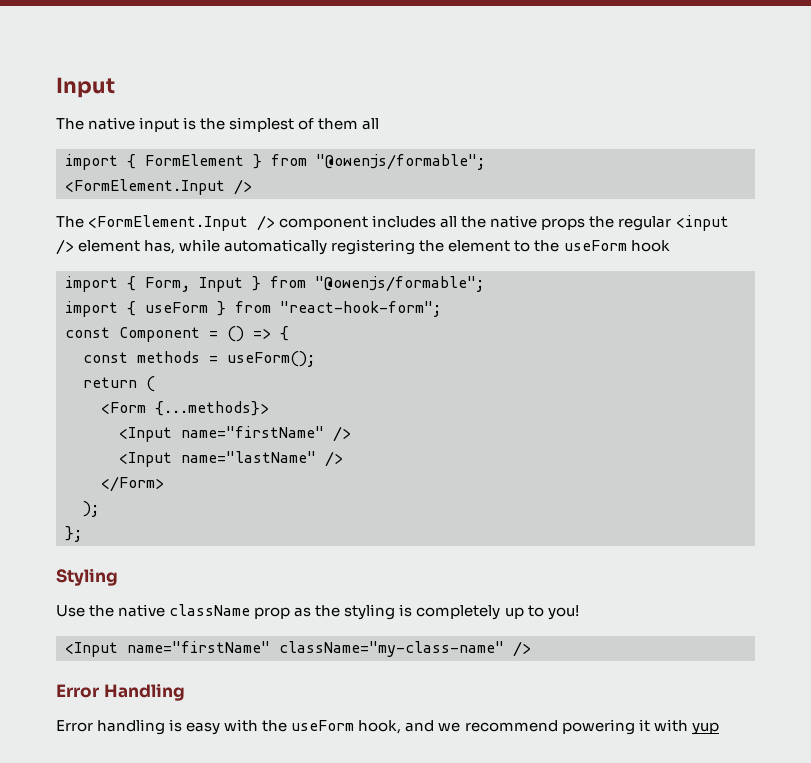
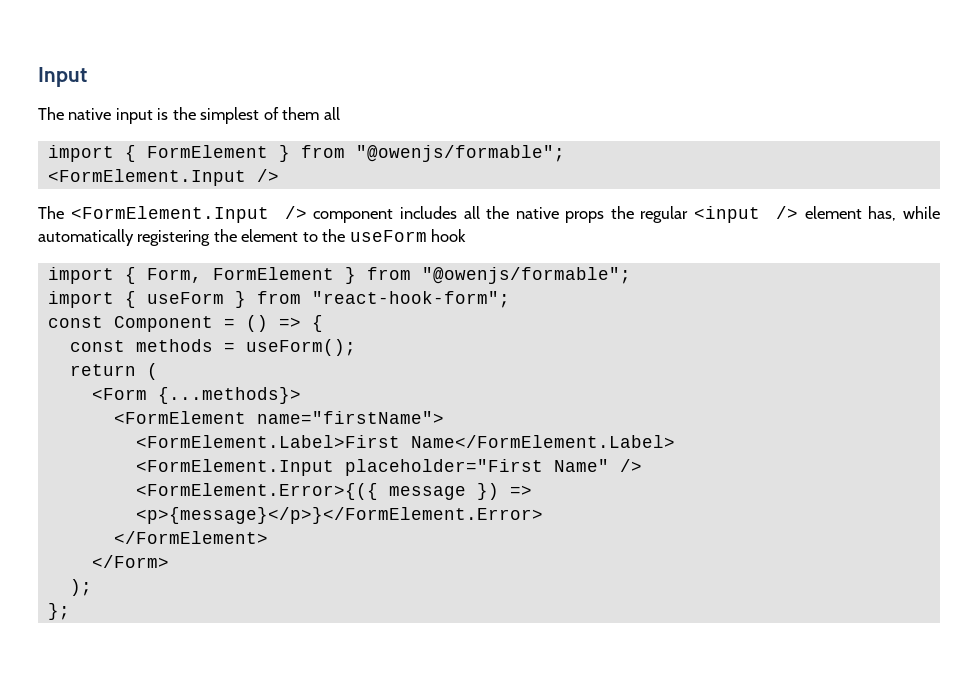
- import { Form, Input } from "@owenjs/formable";
+ import { Form, FormElement } from "@owenjs/formable";
- <Input name="firstName" />
- <Input name="lastName" />
+ <FormElement name="firstName">
+ <FormElement.Label>First Name</FormElement.Label>
+ <FormElement.Input placeholder="First Name" />
+ <FormElement.Error>{({ message }) => <p>{message}</p>}</FormElement.Error>
+ </FormElement>
  </Form>
  );
  };
- Styling
- Use the native className prop as the styling is completely up to you!
- <Input name="firstName" className="my-class-name" />
- Error Handling
- Error handling is easy with the useForm hook, and we recommend powering it with yup

